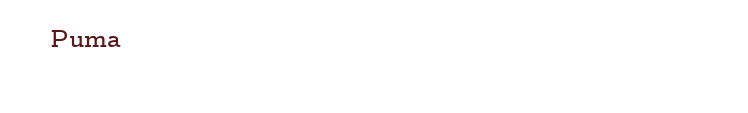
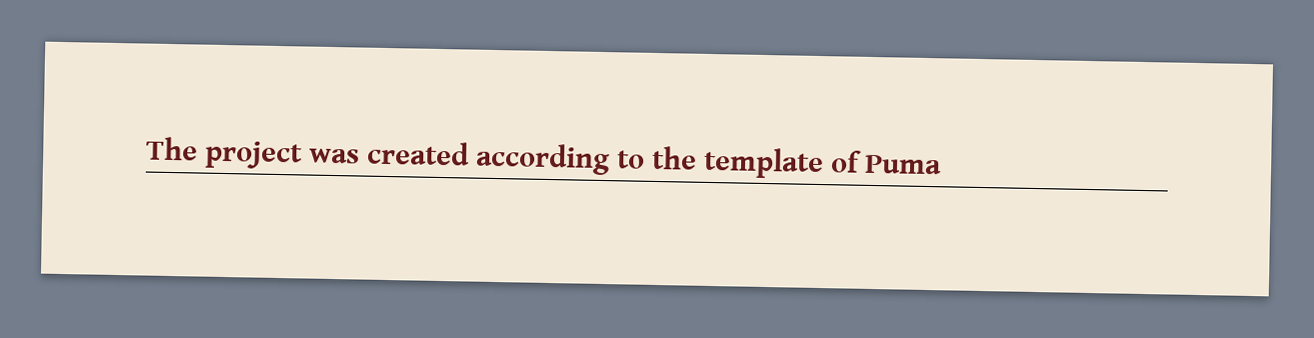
- Puma
+ The project was created according to the template of Puma

